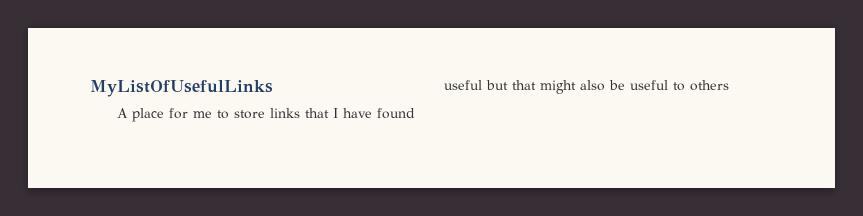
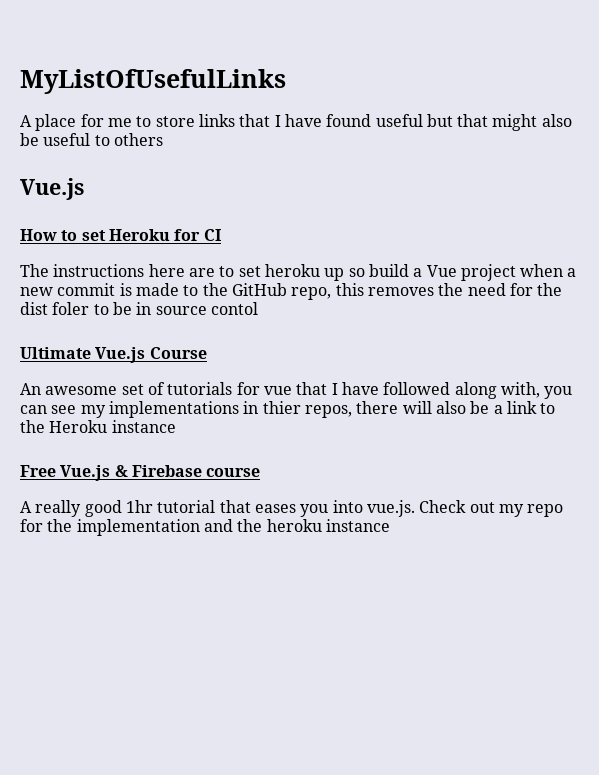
  A place for me to store links that I have found useful but that might also be useful to others
+ Vue.js
+ How to set Heroku for CI
+ The instructions here are to set heroku up so build a Vue project when a new commit is made to the GitHub repo, this removes the need for the dist foler to be in source contol
+ Ultimate Vue.js Course
+ An awesome set of tutorials for vue that I have followed along with, you can see my implementations in thier repos, there will also be a link to the Heroku instance
+ Free Vue.js & Firebase course
+ A really good 1hr tutorial that eases you into vue.js. Check out my repo for the implementation and the heroku instance

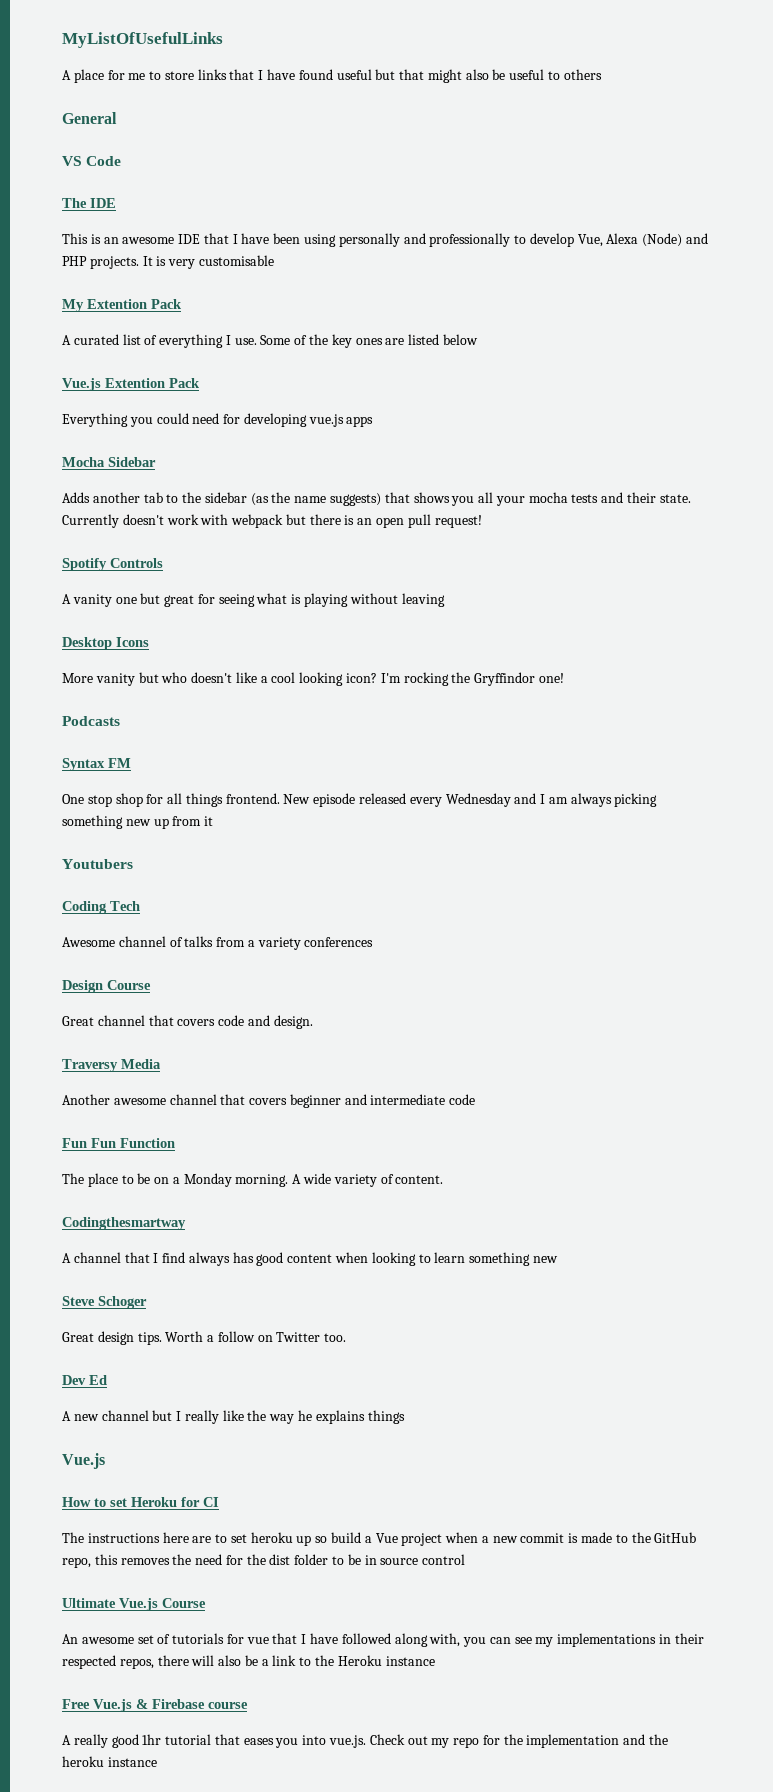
+ General
+ VS Code
+ The IDE
+ This is an awesome IDE that I have been using personally and professionally to develop Vue, Alexa (Node) and PHP projects. It is very customisable
+ My Extention Pack
+ A curated list of everything I use. Some of the key ones are listed below
+ Vue.js Extention Pack
+ Everything you could need for developing vue.js apps
+ Mocha Sidebar
+ Adds another tab to the sidebar (as the name suggests) that shows you all your mocha tests and their state. Currently doesn't work with webpack but there is an open pull request!
+ Spotify Controls
+ A vanity one but great for seeing what is playing without leaving
+ Desktop Icons
+ More vanity but who doesn't like a cool looking icon? I'm rocking the Gryffindor one!
+ Podcasts
+ Syntax FM
+ One stop shop for all things frontend. New episode released every Wednesday and I am always picking something new up from it
+ Youtubers
+ Coding Tech
+ Awesome channel of talks from a variety conferences
+ Design Course
+ Great channel that covers code and design.
+ Traversy Media
+ Another awesome channel that covers beginner and intermediate code
+ Fun Fun Function
+ The place to be on a Monday morning. A wide variety of content.
+ Codingthesmartway
+ A channel that I find always has good content when looking to learn something new
+ Steve Schoger
+ Great design tips. Worth a follow on Twitter too.
+ Dev Ed
+ A new channel but I really like the way he explains things
- The instructions here are to set heroku up so build a Vue project when a new commit is made to the GitHub repo, this removes the need for the dist foler to be in source contol
+ The instructions here are to set heroku up so build a Vue project when a new commit is made to the GitHub repo, this removes the need for the dist folder to be in source control
- An awesome set of tutorials for vue that I have followed along with, you can see my implementations in thier repos, there will also be a link to the Heroku instance
+ An awesome set of tutorials for vue that I have followed along with, you can see my implementations in their respected repos, there will also be a link to the Heroku instance

